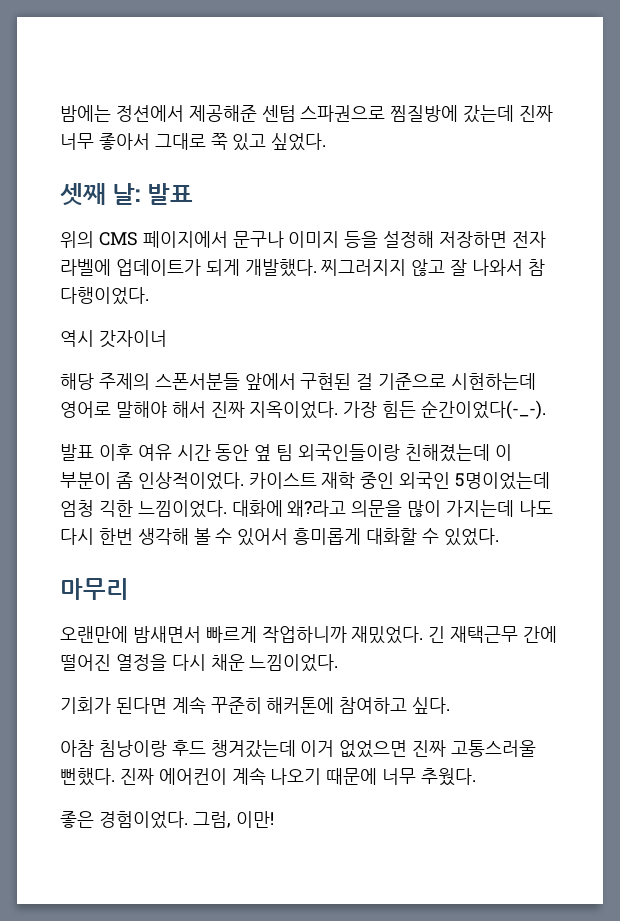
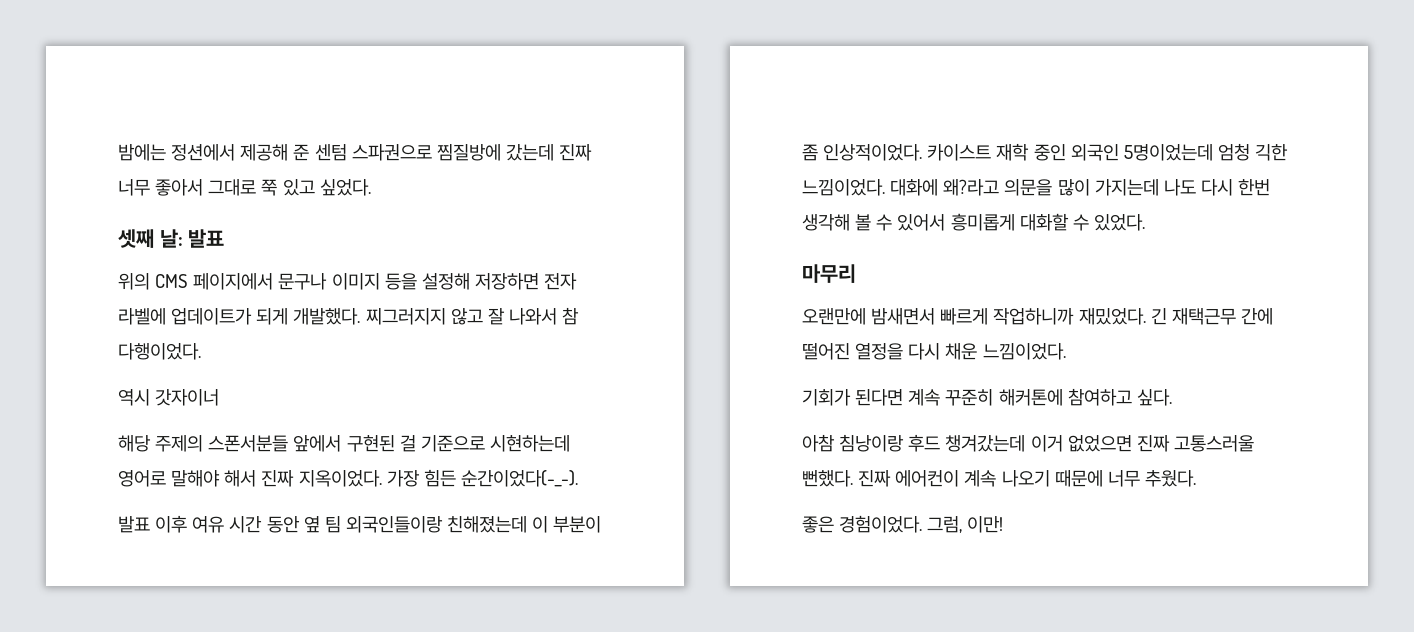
- 밤에는 정션에서 제공해준 센텀 스파권으로 찜질방에 갔는데 진짜 너무 좋아서 그대로 쭉 있고 싶었다.
+ 밤에는 정션에서 제공해 준 센텀 스파권으로 찜질방에 갔는데 진짜 너무 좋아서 그대로 쭉 있고 싶었다.

